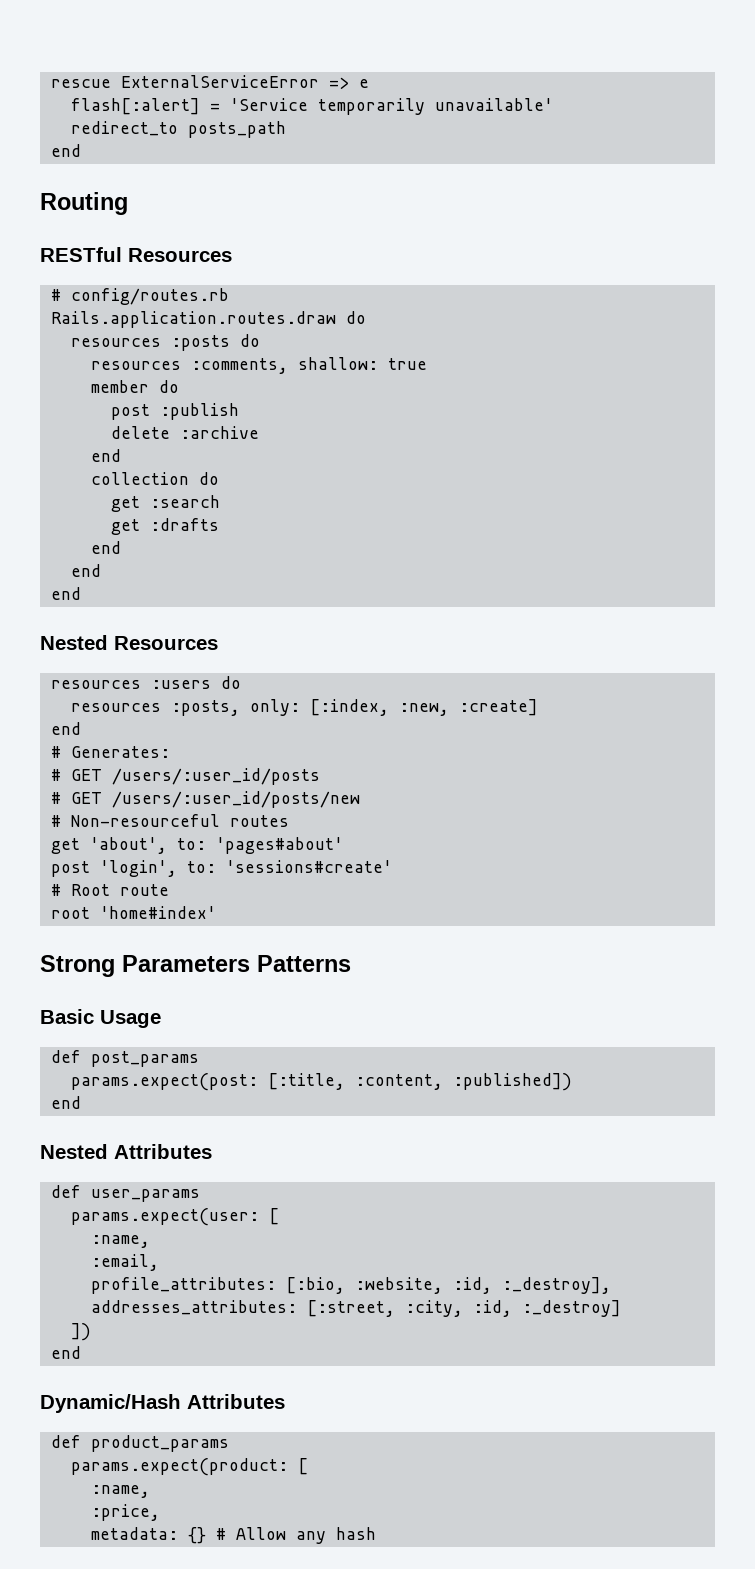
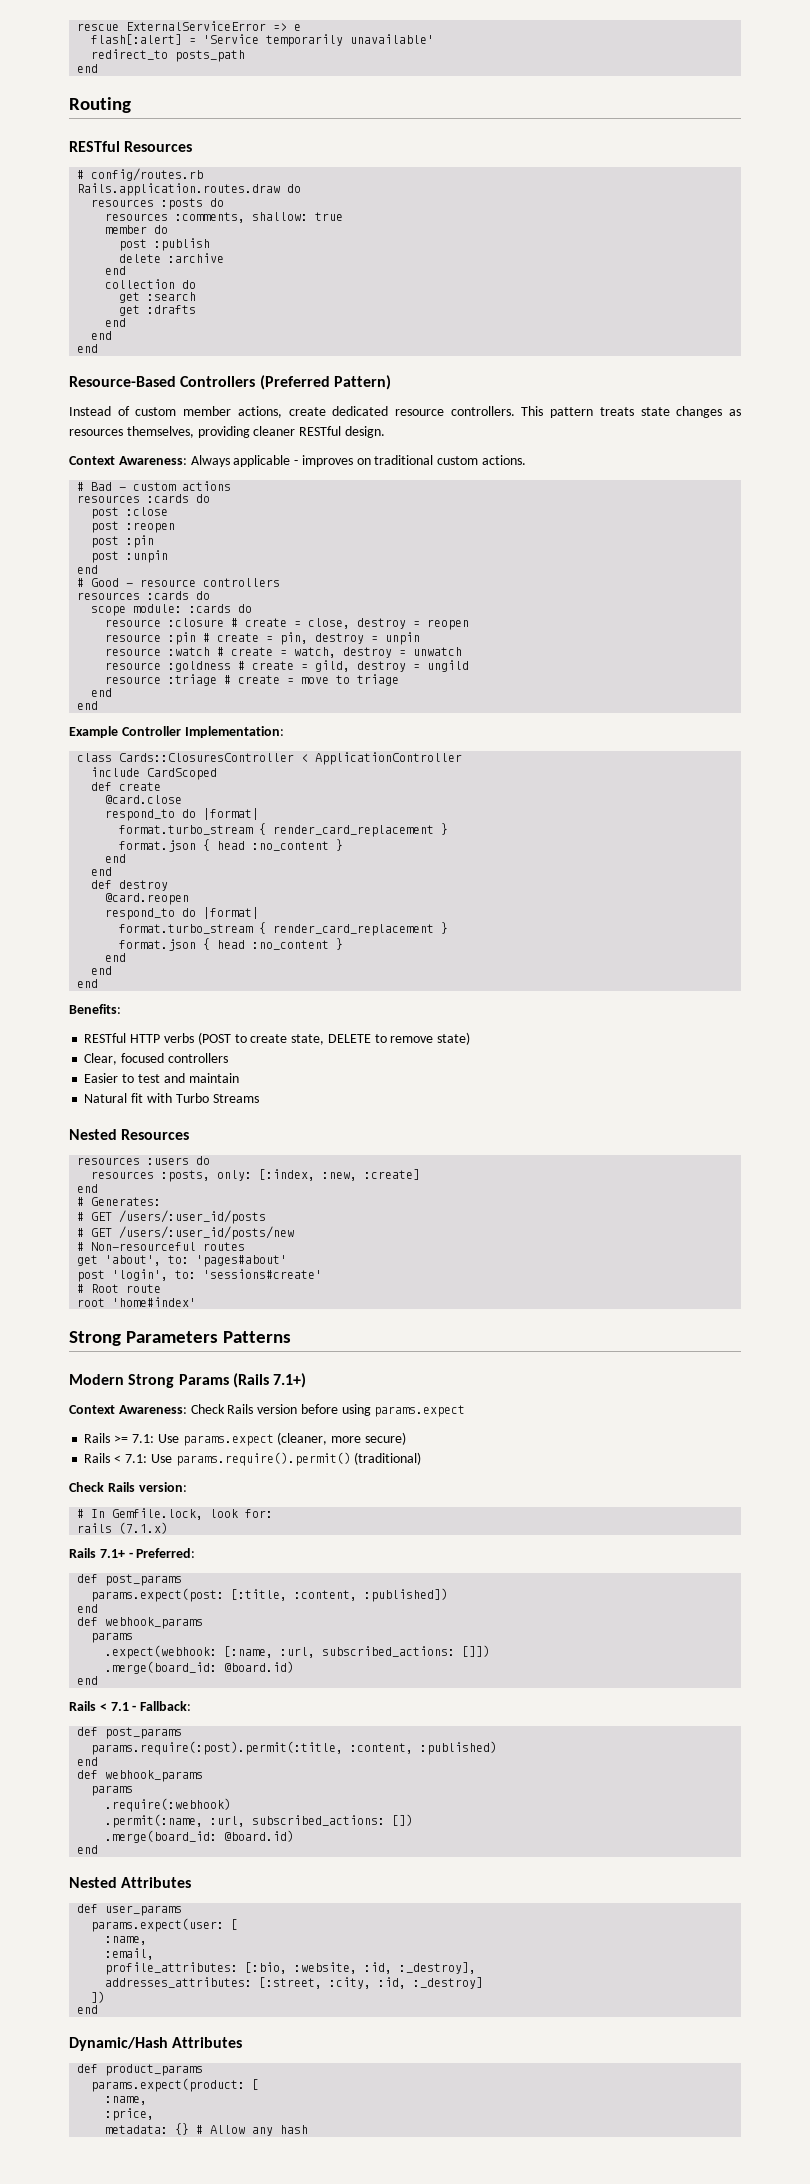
+ Resource-Based Controllers (Preferred Pattern)
+ Instead of custom member actions, create dedicated resource controllers. This pattern treats state changes as resources themselves, providing cleaner RESTful design.
+ Context Awareness: Always applicable - improves on traditional custom actions.
+ # Bad - custom actions
+ resources :cards do
+ post :close
+ post :reopen
+ post :pin
+ post :unpin
+ end
+ # Good - resource controllers
+ resources :cards do
+ scope module: :cards do
+ resource :closure # create = close, destroy = reopen
+ resource :pin # create = pin, destroy = unpin
+ resource :watch # create = watch, destroy = unwatch
+ resource :goldness # create = gild, destroy = ungild
+ resource :triage # create = move to triage
+ end
+ end
+ Example Controller Implementation:
+ class Cards::ClosuresController < ApplicationController
+ include CardScoped
+ def create
+ @card.close
+ respond_to do |format|
+ format.turbo_stream { render_card_replacement }
+ format.json { head :no_content }
+ end
+ end
+ def destroy
+ @card.reopen
+ respond_to do |format|
+ format.turbo_stream { render_card_replacement }
+ format.json { head :no_content }
+ end
+ end
+ end
+ Benefits:
+ RESTful HTTP verbs (POST to create state, DELETE to remove state)
+ Clear, focused controllers
+ Easier to test and maintain
+ Natural fit with Turbo Streams
- Basic Usage
+ Modern Strong Params (Rails 7.1+)
+ Context Awareness: Check Rails version before using params.expect
+ Rails >= 7.1: Use params.expect (cleaner, more secure)
+ Rails < 7.1: Use params.require().permit() (traditional)
+ Check Rails version:
+ # In Gemfile.lock, look for:
+ rails (7.1.x)
+ Rails 7.1+ - Preferred:
  params.expect(post: [:title, :content, :published])
+ end
+ def webhook_params
+ params
+ .expect(webhook: [:name, :url, subscribed_actions: []])
+ .merge(board_id: @board.id)
+ end
+ Rails < 7.1 - Fallback:
+ def post_params
+ params.require(:post).permit(:title, :content, :published)
+ end
+ def webhook_params
+ params
+ .require(:webhook)
+ .permit(:name, :url, subscribed_actions: [])
+ .merge(board_id: @board.id)

